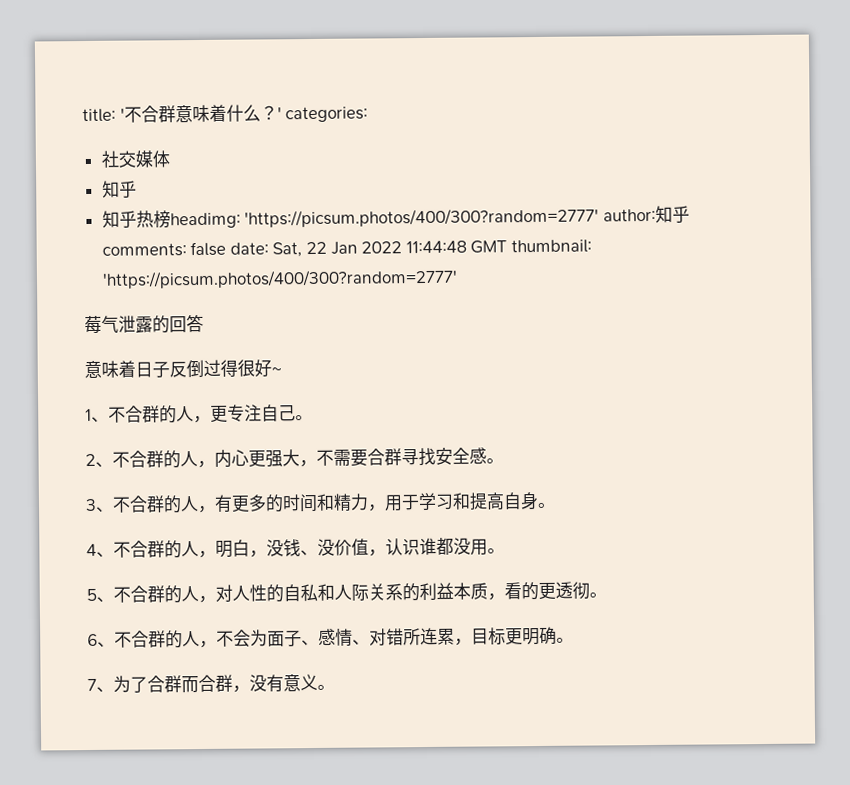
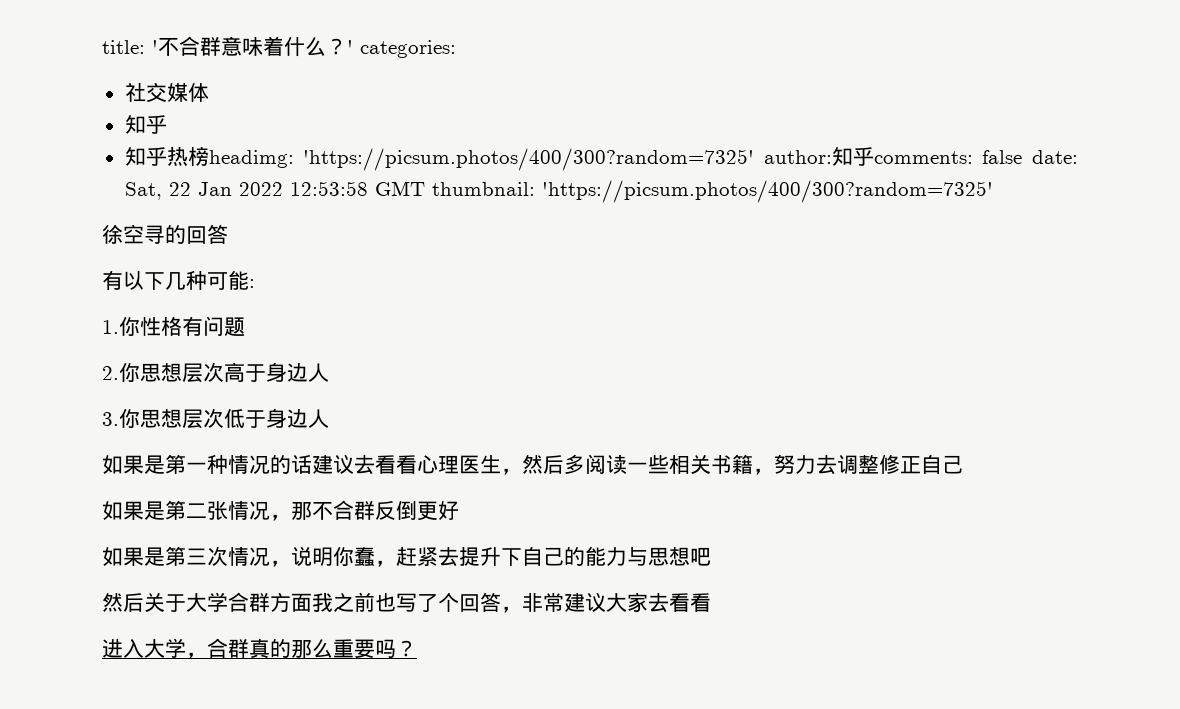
- 知乎热榜headimg: 'https://picsum.photos/400/300?random=2777' author:知乎comments: false date: Sat, 22 Jan 2022 11:44:48 GMT thumbnail: 'https://picsum.photos/400/300?random=2777'
- 莓气泄露的回答
+ 知乎热榜headimg: 'https://picsum.photos/400/300?random=7325' author:知乎comments: false date: Sat, 22 Jan 2022 12:53:58 GMT thumbnail: 'https://picsum.photos/400/300?random=7325'
+ 徐空寻的回答
- 意味着日子反倒过得很好~
- 1、不合群的人，更专注自己。
- 2、不合群的人，内心更强大，不需要合群寻找安全感。
- 3、不合群的人，有更多的时间和精力，用于学习和提高自身。
- 4、不合群的人，明白，没钱、没价值，认识谁都没用。
- 5、不合群的人，对人性的自私和人际关系的利益本质，看的更透彻。
- 6、不合群的人，不会为面子、感情、对错所连累，目标更明确。
- 7、为了合群而合群，没有意义。
+ 有以下几种可能:
+ 1.你性格有问题
+ 2.你思想层次高于身边人
+ 3.你思想层次低于身边人
+ 如果是第一种情况的话建议去看看心理医生，然后多阅读一些相关书籍，努力去调整修正自己
+ 如果是第二张情况，那不合群反倒更好
+ 如果是第三次情况，说明你蠢，赶紧去提升下自己的能力与思想吧
+ 然后关于大学合群方面我之前也写了个回答，非常建议大家去看看
+ 进入大学，合群真的那么重要吗？

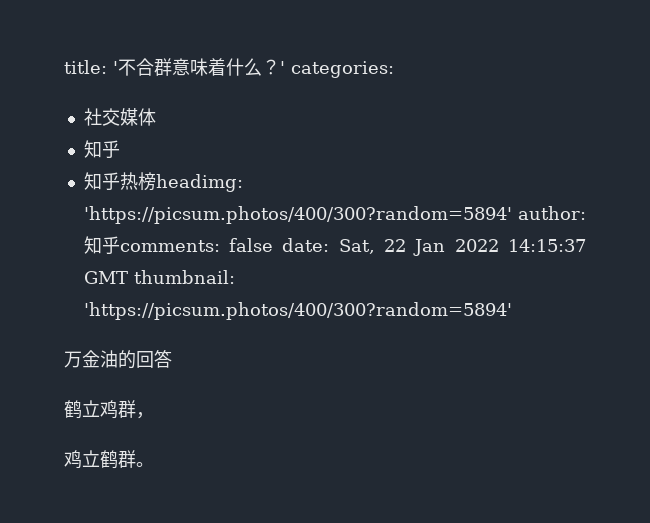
- 知乎热榜headimg: 'https://picsum.photos/400/300?random=7325' author:知乎comments: false date: Sat, 22 Jan 2022 12:53:58 GMT thumbnail: 'https://picsum.photos/400/300?random=7325'
- 徐空寻的回答
+ 知乎热榜headimg: 'https://picsum.photos/400/300?random=5894' author:知乎comments: false date: Sat, 22 Jan 2022 14:15:37 GMT thumbnail: 'https://picsum.photos/400/300?random=5894'
+ 万金油的回答
- 有以下几种可能:
- 1.你性格有问题
- 2.你思想层次高于身边人
- 3.你思想层次低于身边人
- 如果是第一种情况的话建议去看看心理医生，然后多阅读一些相关书籍，努力去调整修正自己
- 如果是第二张情况，那不合群反倒更好
- 如果是第三次情况，说明你蠢，赶紧去提升下自己的能力与思想吧
- 然后关于大学合群方面我之前也写了个回答，非常建议大家去看看
- 进入大学，合群真的那么重要吗？
+ 鹤立鸡群，
+ 鸡立鹤群。

